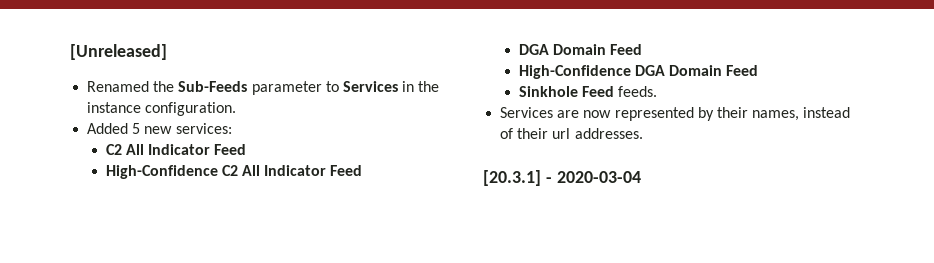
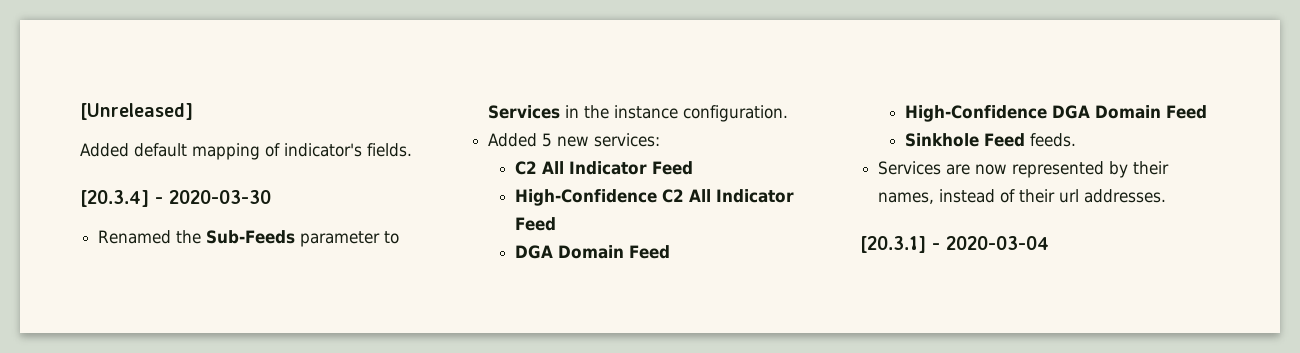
+ Added default mapping of indicator's fields.
+ [20.3.4] - 2020-03-30

